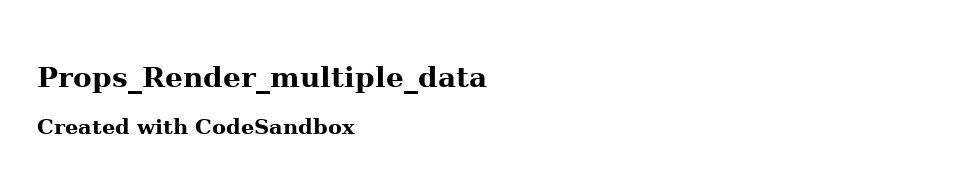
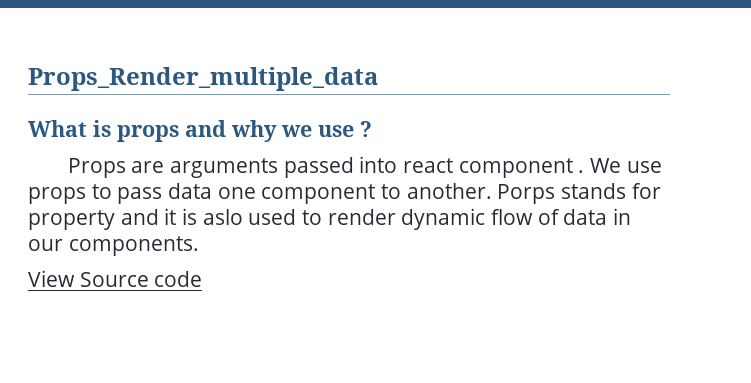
- Created with CodeSandbox
+ What is props and why we use ?
+ Props are arguments passed into react component . We use props to pass data one component to another. Porps stands for property and it is aslo used to render dynamic flow of data in our components.
+ View Source code

